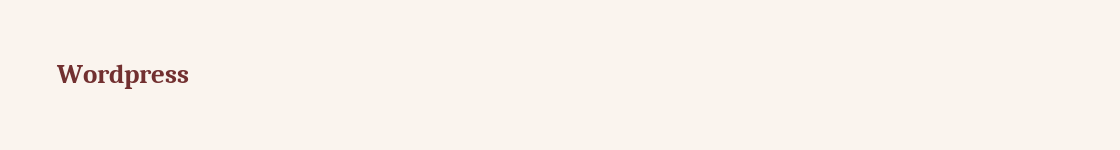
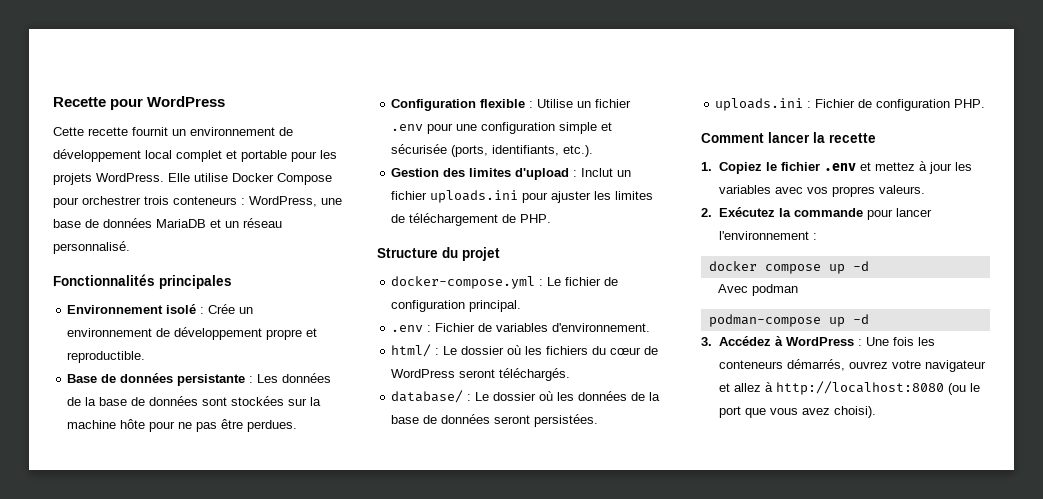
- Wordpress
+ Recette pour WordPress
+ Cette recette fournit un environnement de développement local complet et portable pour les projets WordPress. Elle utilise Docker Compose pour orchestrer trois conteneurs : WordPress, une base de données MariaDB et un réseau personnalisé.
+ Fonctionnalités principales
+ Environnement isolé : Crée un environnement de développement propre et reproductible.
+ Base de données persistante : Les données de la base de données sont stockées sur la machine hôte pour ne pas être perdues.
+ Configuration flexible : Utilise un fichier .env pour une configuration simple et sécurisée (ports, identifiants, etc.).
+ Gestion des limites d'upload : Inclut un fichier uploads.ini pour ajuster les limites de téléchargement de PHP.
+ Structure du projet
+ docker-compose.yml : Le fichier de configuration principal.
+ .env : Fichier de variables d'environnement.
+ html/ : Le dossier où les fichiers du cœur de WordPress seront téléchargés.
+ database/ : Le dossier où les données de la base de données seront persistées.
+ uploads.ini : Fichier de configuration PHP.
+ Comment lancer la recette
+ 1. Copiez le fichier .env et mettez à jour les variables avec vos propres valeurs.
+ 2. Exécutez la commande pour lancer l'environnement :
+ docker compose up -d
+ Avec podman
+ podman-compose up -d
+ 3. Accédez à WordPress : Une fois les conteneurs démarrés, ouvrez votre navigateur et allez à http://localhost:8080 (ou le port que vous avez choisi).

